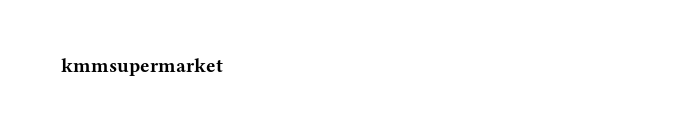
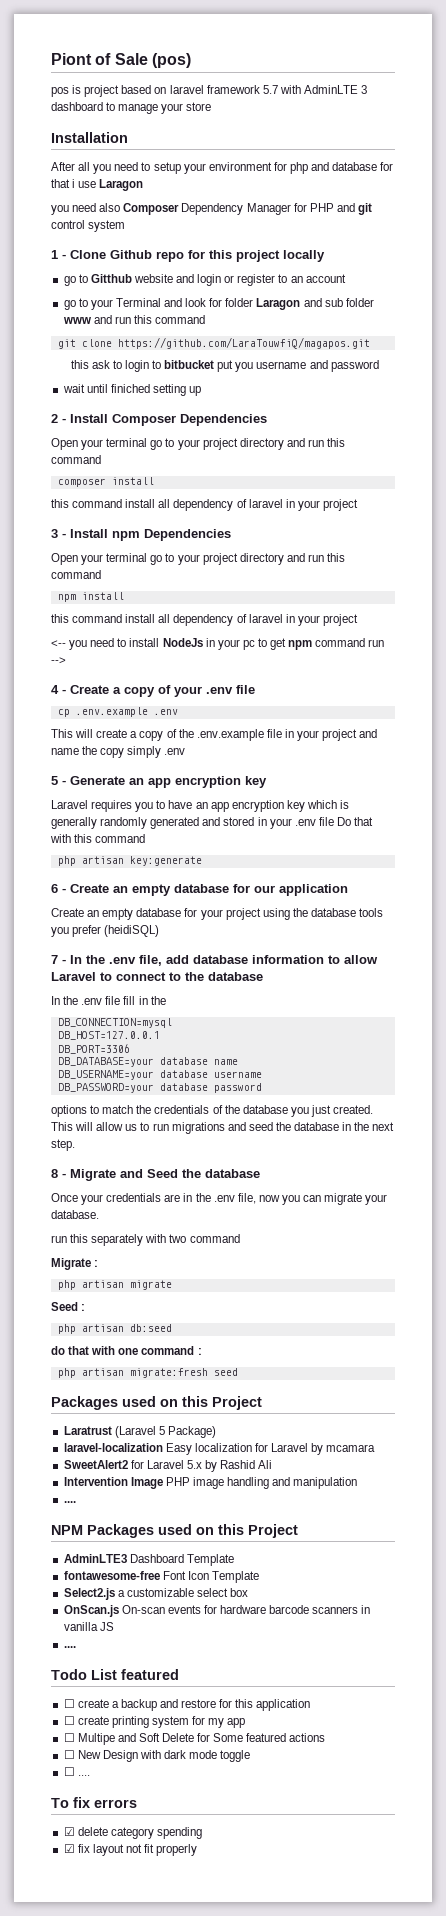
- kmmsupermarket
+ Piont of Sale (pos)
+ pos is project based on laravel framework 5.7 with AdminLTE 3 dashboard to manage your store
+ Installation
+ After all you need to setup your environment for php and database for that i use Laragon
+ you need also Composer Dependency Manager for PHP and git control system
+ 1 - Clone Github repo for this project locally
+ go to Gitthub website and login or register to an account
+ go to your Terminal and look for folder Laragon and sub folder www and run this command
+ git clone https://github.com/LaraTouwfiQ/magapos.git
+ this ask to login to bitbucket put you username and password
+ wait until finiched setting up
+ 2 - Install Composer Dependencies
+ Open your terminal go to your project directory and run this command
+ composer install
+ this command install all dependency of laravel in your project
+ 3 - Install npm Dependencies
+ Open your terminal go to your project directory and run this command
+ npm install
+ this command install all dependency of laravel in your project
+ <-- you need to install NodeJs in your pc to get npm command run -->
+ 4 - Create a copy of your .env file
+ cp .env.example .env
+ This will create a copy of the .env.example file in your project and name the copy simply .env
+ 5 - Generate an app encryption key
+ Laravel requires you to have an app encryption key which is generally randomly generated and stored in your .env file Do that with this command
+ php artisan key:generate
+ 6 - Create an empty database for our application
+ Create an empty database for your project using the database tools you prefer (heidiSQL)
+ 7 - In the .env file, add database information to allow Laravel to connect to the database
+ In the .env file fill in the
+ DB_CONNECTION=mysql
+ DB_HOST=127.0.0.1
+ DB_PORT=3306
+ DB_DATABASE=your database name
+ DB_USERNAME=your database username
+ DB_PASSWORD=your database password
+ options to match the credentials of the database you just created. This will allow us to run migrations and seed the database in the next step.
+ 8 - Migrate and Seed the database
+ Once your credentials are in the .env file, now you can migrate your database.
+ run this separately with two command
+ Migrate :
+ php artisan migrate
+ Seed :
+ php artisan db:seed
+ do that with one command :
+ php artisan migrate:fresh seed
+ Packages used on this Project
+ Laratrust (Laravel 5 Package)
+ laravel-localization Easy localization for Laravel by mcamara
+ SweetAlert2 for Laravel 5.x by Rashid Ali
+ Intervention Image PHP image handling and manipulation
+ ....
+ NPM Packages used on this Project
+ AdminLTE3 Dashboard Template
+ fontawesome-free Font Icon Template
+ Select2.js a customizable select box
+ OnScan.js On-scan events for hardware barcode scanners in vanilla JS
+ ....
+ Todo List featured
+ ☐ create a backup and restore for this application
+ ☐ create printing system for my app
+ ☐ Multipe and Soft Delete for Some featured actions
+ ☐ New Design with dark mode toggle
+ ☐ ....
+ To fix errors
+ ☑ delete category spending
+ ☑ fix layout not fit properly

